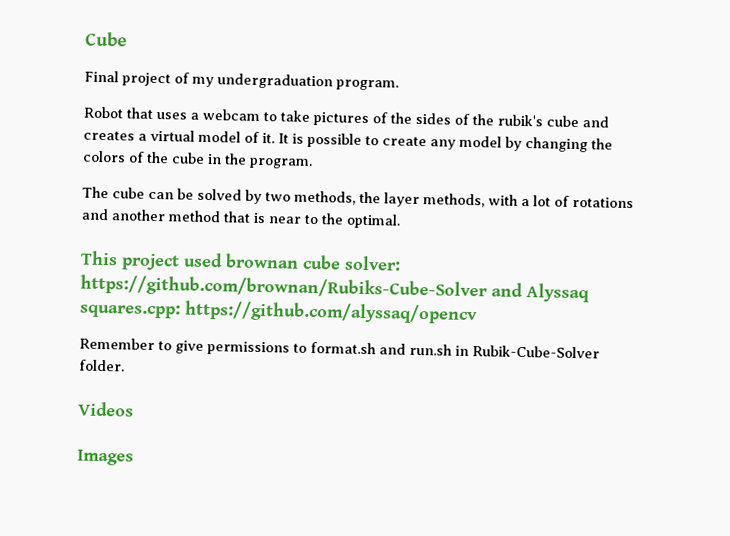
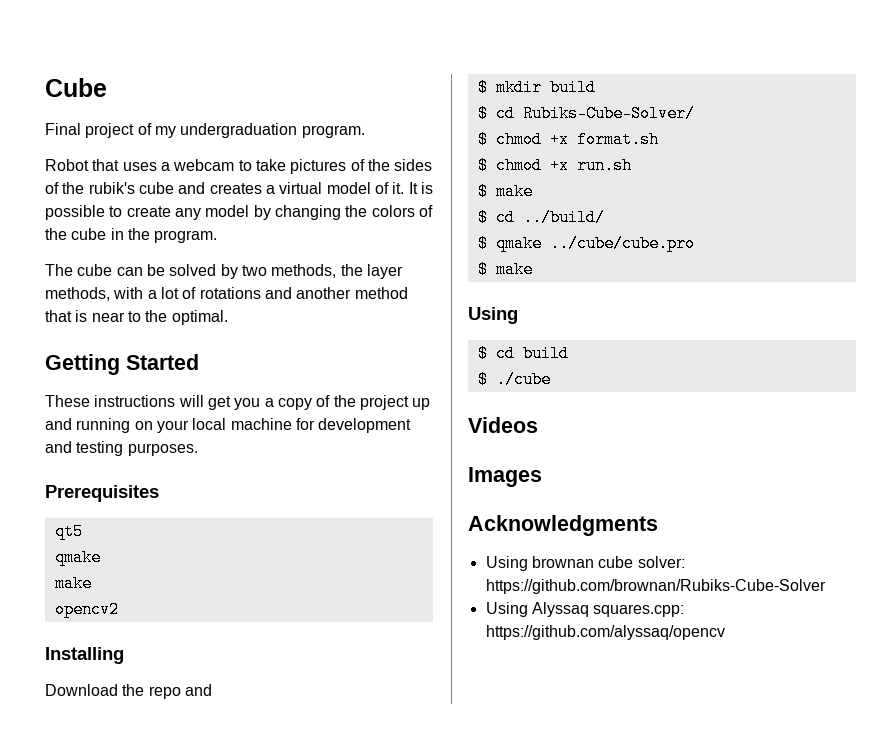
- This project used brownan cube solver: https://github.com/brownan/Rubiks-Cube-Solver and Alyssaq squares.cpp: https://github.com/alyssaq/opencv
+ Getting Started
+ These instructions will get you a copy of the project up and running on your local machine for development and testing purposes.
+ Prerequisites
+ qt5
+ qmake
+ make
+ opencv2
+ Installing
+ Download the repo and
+ $ mkdir build
+ $ cd Rubiks-Cube-Solver/
+ $ chmod +x format.sh
+ $ chmod +x run.sh
+ $ make
+ $ cd ../build/
+ $ qmake ../cube/cube.pro
+ $ make
+ Using
+ $ cd build
+ $ ./cube
+ Videos
+ Images
+ Acknowledgments
+ Using brownan cube solver: https://github.com/brownan/Rubiks-Cube-Solver
+ Using Alyssaq squares.cpp: https://github.com/alyssaq/opencv
- Remember to give permissions to format.sh and run.sh in Rubik-Cube-Solver folder.
- Videos
- Images

